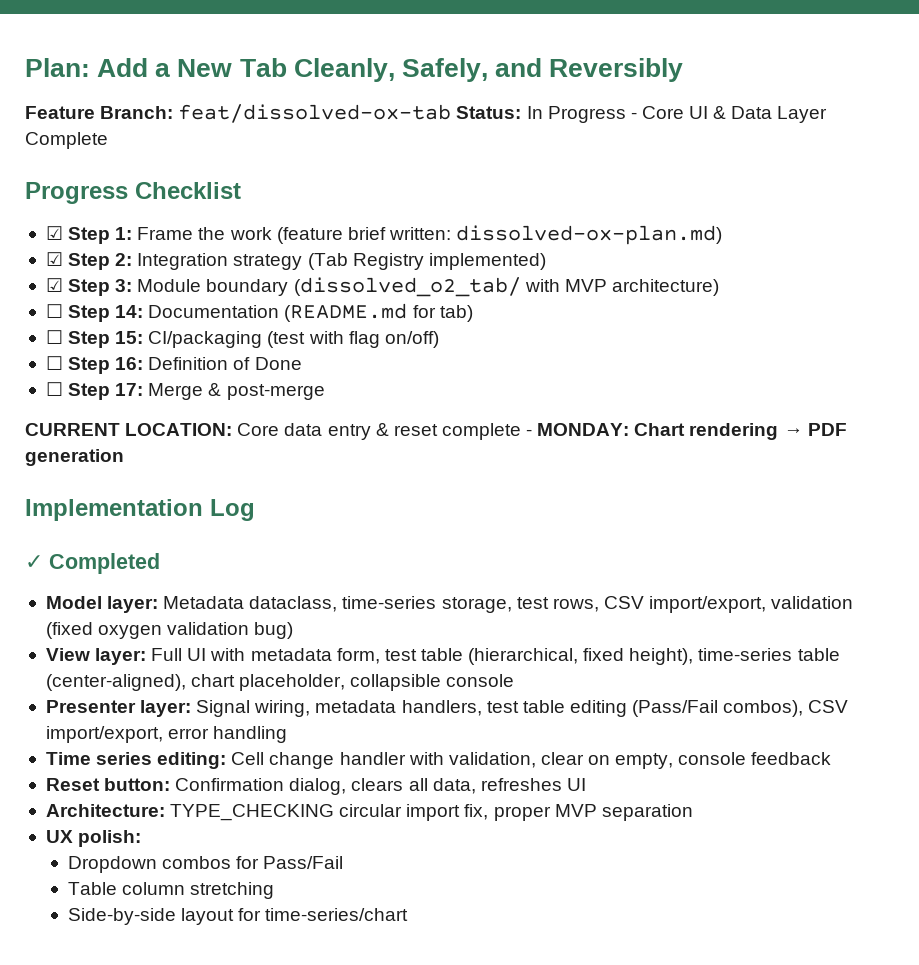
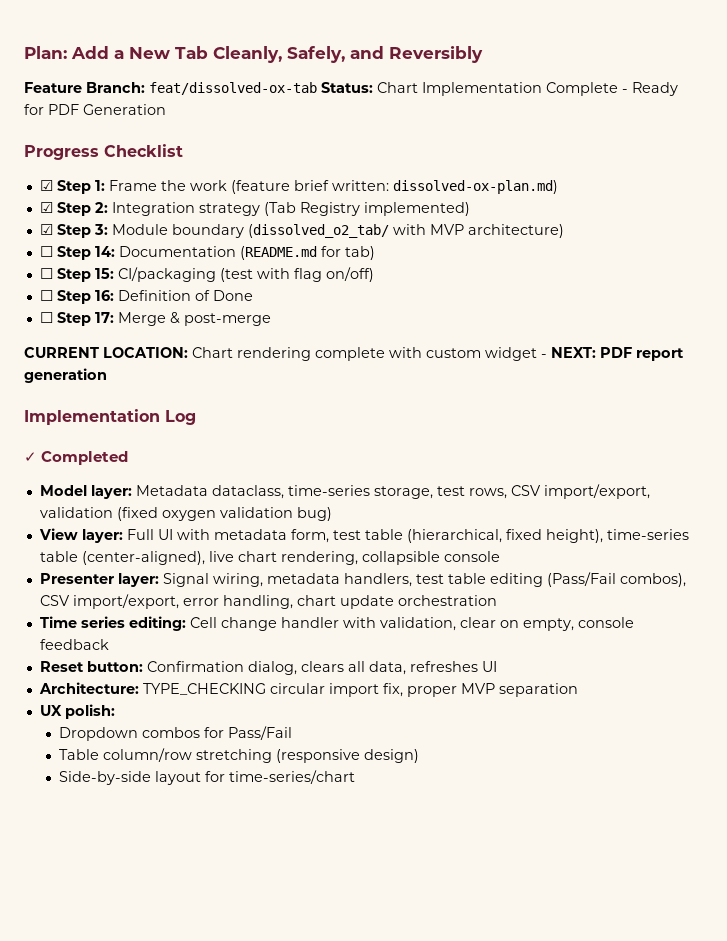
- Feature Branch: feat/dissolved-ox-tab Status: In Progress - Core UI & Data Layer Complete
+ Feature Branch: feat/dissolved-ox-tab Status: Chart Implementation Complete - Ready for PDF Generation
- CURRENT LOCATION: Core data entry & reset complete - MONDAY: Chart rendering → PDF generation
+ CURRENT LOCATION: Chart rendering complete with custom widget - NEXT: PDF report generation
- View layer: Full UI with metadata form, test table (hierarchical, fixed height), time-series table (center-aligned), chart placeholder, collapsible console
+ View layer: Full UI with metadata form, test table (hierarchical, fixed height), time-series table (center-aligned), live chart rendering, collapsible console
- Presenter layer: Signal wiring, metadata handlers, test table editing (Pass/Fail combos), CSV import/export, error handling
+ Presenter layer: Signal wiring, metadata handlers, test table editing (Pass/Fail combos), CSV import/export, error handling, chart update orchestration
- Table column stretching
+ Table column/row stretching (responsive design)

